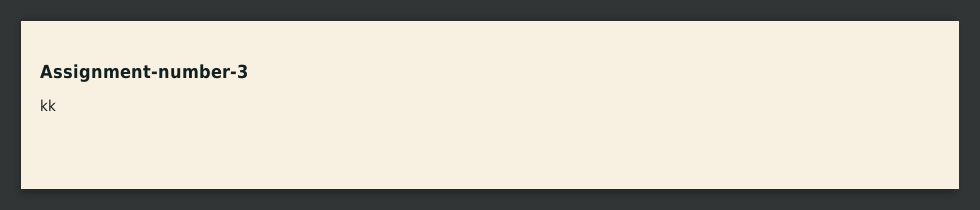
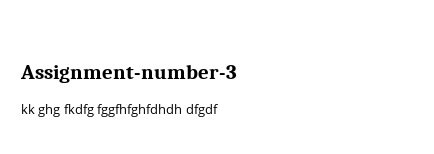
- kk
+ kk ghg fkdfg fggfhfghfdhdh dfgdf

